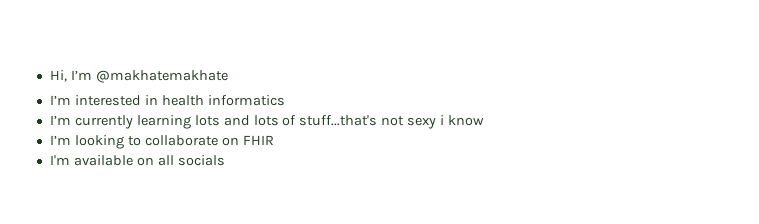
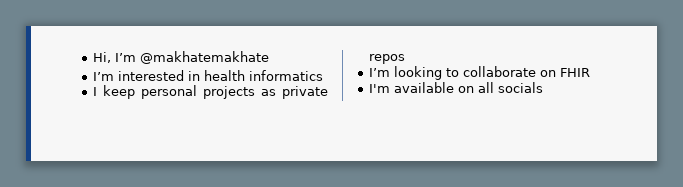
- I’m currently learning lots and lots of stuff...that's not sexy i know
+ I keep personal projects as private repos

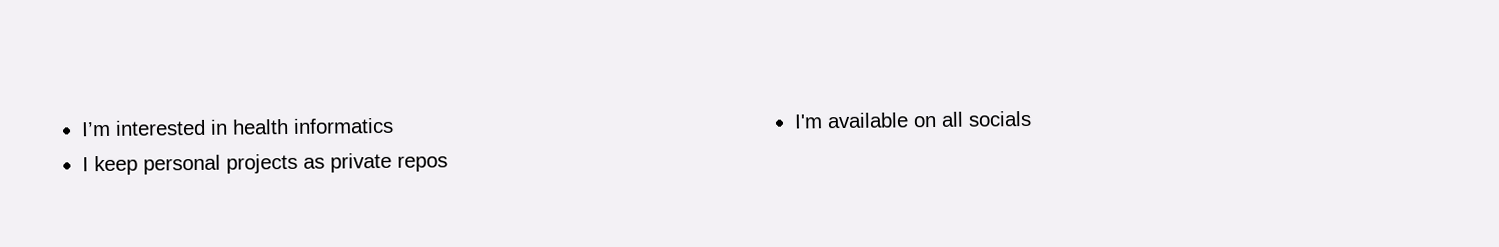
- Hi, I’m @makhatemakhate
- I’m looking to collaborate on FHIR

